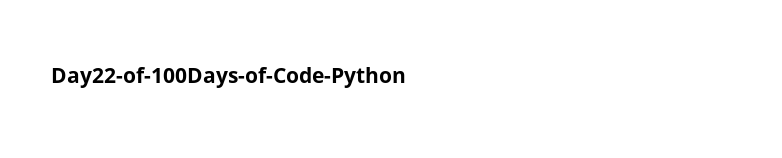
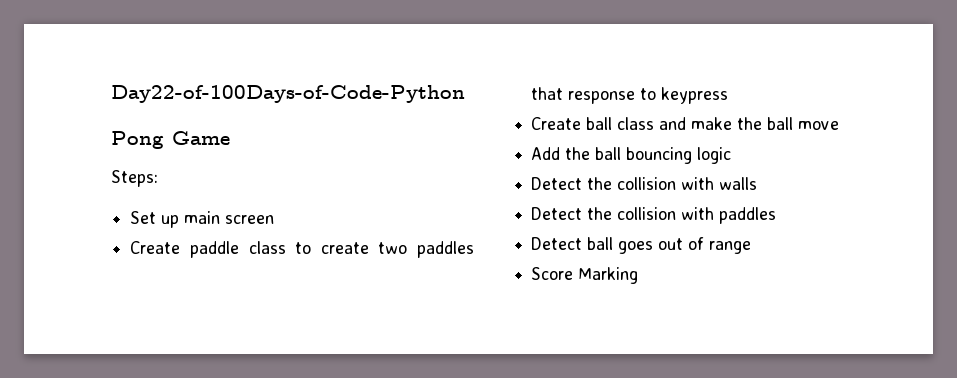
+ Pong Game
+ Steps:
+ Set up main screen
+ Create paddle class to create two paddles that response to keypress
+ Create ball class and make the ball move
+ Add the ball bouncing logic
+ Detect the collision with walls
+ Detect the collision with paddles
+ Detect ball goes out of range
+ Score Marking

